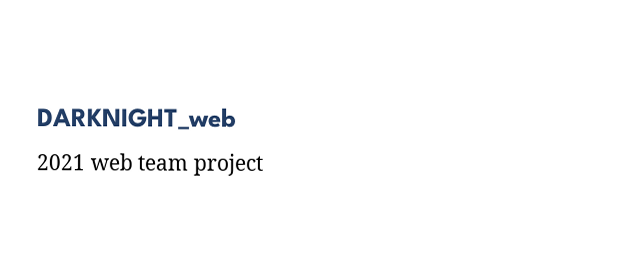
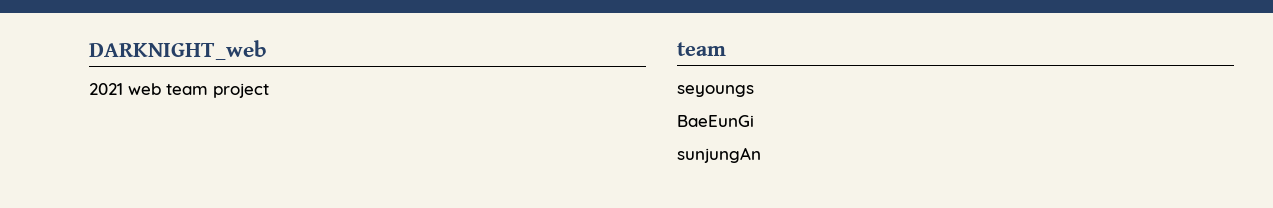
  2021 web team project
+ team
+ seyoungs
+ BaeEunGi
+ sunjungAn

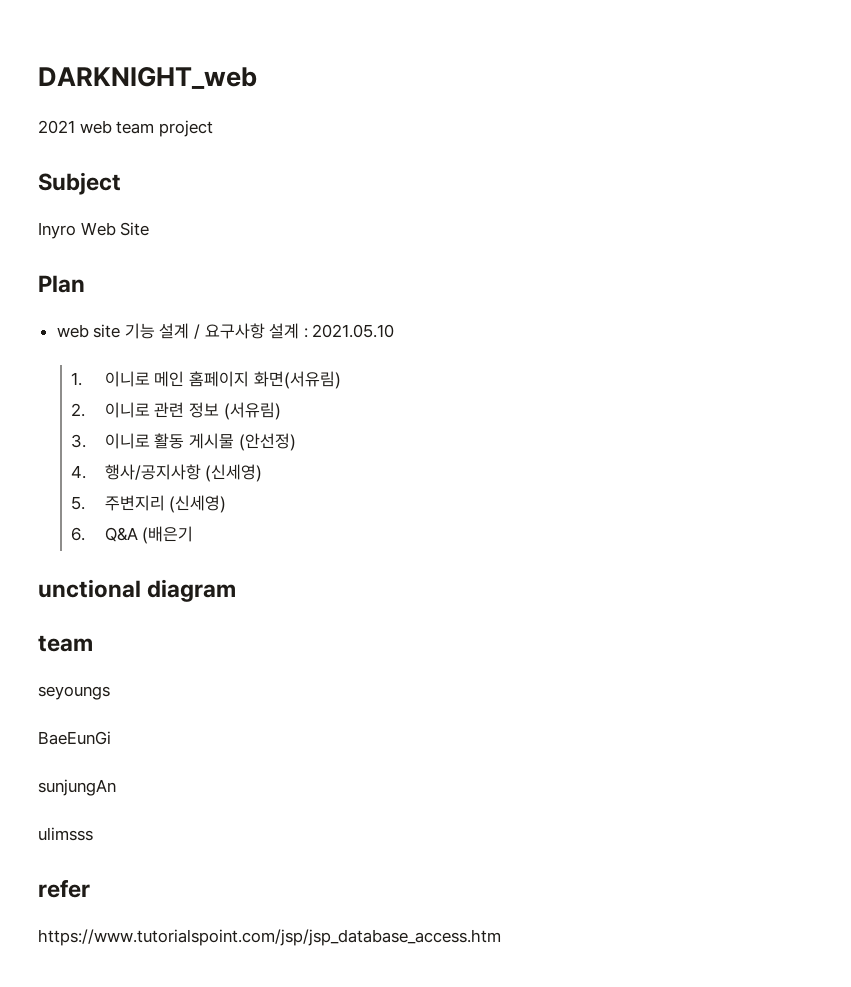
+ Subject
+ Inyro Web Site
+ Plan
+ web site 기능 설계 / 요구사항 설계 : 2021.05.10
+ 1. 이니로 메인 홈페이지 화면(서유림)
+ 2. 이니로 관련 정보 (서유림)
+ 3. 이니로 활동 게시물 (안선정)
+ 4. 행사/공지사항 (신세영)
+ 5. 주변지리 (신세영)
+ 6. Q&A (배은기
+ unctional diagram
+ ulimsss
+ refer
+ https://www.tutorialspoint.com/jsp/jsp_database_access.htm

